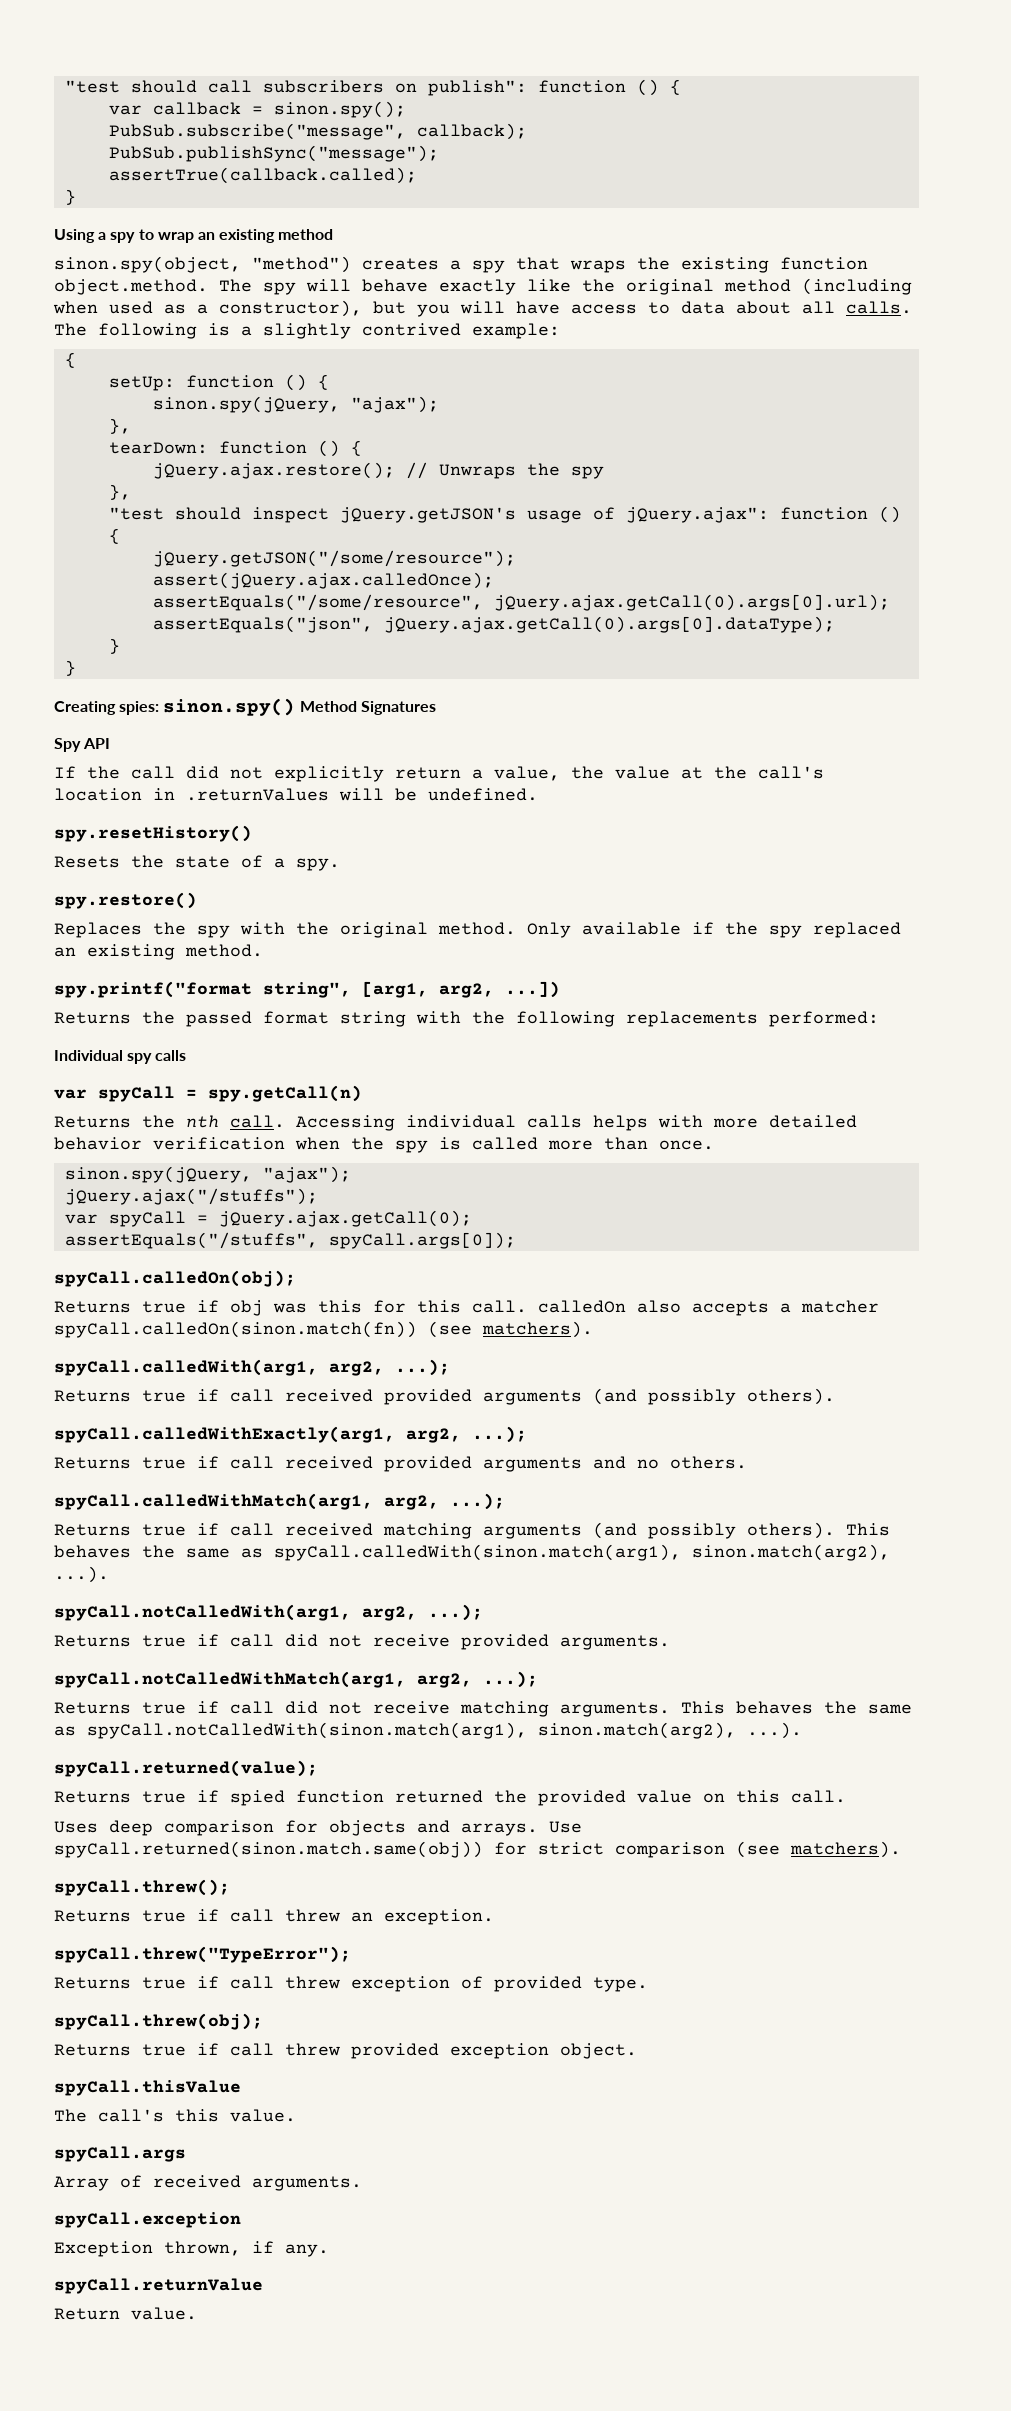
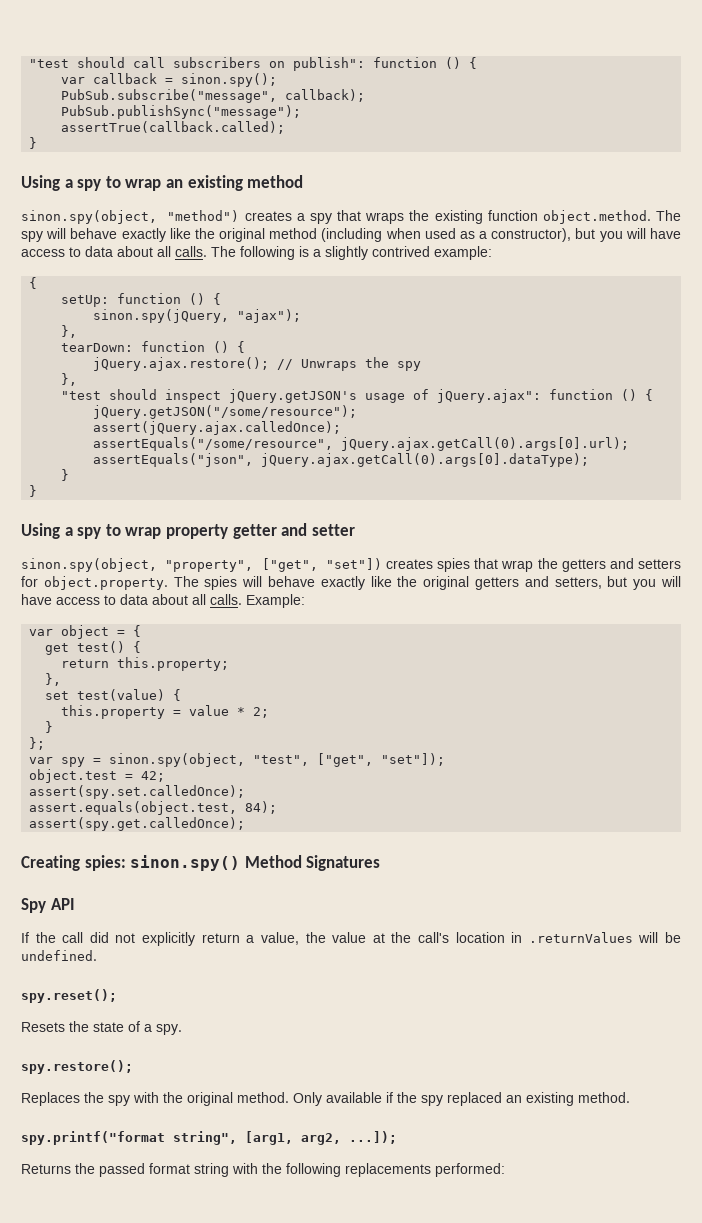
+ Using a spy to wrap property getter and setter
+ sinon.spy(object, "property", ["get", "set"]) creates spies that wrap the getters and setters for object.property. The spies will behave exactly like the original getters and setters, but you will have access to data about all calls. Example:
+ var object = {
+ get test() {
+ return this.property;
+ },
+ set test(value) {
+ this.property = value * 2;
+ }
+ };
+ var spy = sinon.spy(object, "test", ["get", "set"]);
+ object.test = 42;
+ assert(spy.set.calledOnce);
+ assert.equals(object.test, 84);
+ assert(spy.get.calledOnce);
- spy.resetHistory()
+ spy.reset();
- spy.restore()
+ spy.restore();
- spy.printf("format string", [arg1, arg2, ...])
+ spy.printf("format string", [arg1, arg2, ...]);
- Individual spy calls
- var spyCall = spy.getCall(n)
- Returns the nth call. Accessing individual calls helps with more detailed behavior verification when the spy is called more than once.
- sinon.spy(jQuery, "ajax");
- jQuery.ajax("/stuffs");
- var spyCall = jQuery.ajax.getCall(0);
- assertEquals("/stuffs", spyCall.args[0]);
- spyCall.calledOn(obj);
- Returns true if obj was this for this call. calledOn also accepts a matcher spyCall.calledOn(sinon.match(fn)) (see matchers).
- spyCall.calledWith(arg1, arg2, ...);
- Returns true if call received provided arguments (and possibly others).
- spyCall.calledWithExactly(arg1, arg2, ...);
- Returns true if call received provided arguments and no others.
- spyCall.calledWithMatch(arg1, arg2, ...);
- Returns true if call received matching arguments (and possibly others). This behaves the same as spyCall.calledWith(sinon.match(arg1), sinon.match(arg2), ...).
- spyCall.notCalledWith(arg1, arg2, ...);
- Returns true if call did not receive provided arguments.
- spyCall.notCalledWithMatch(arg1, arg2, ...);
- Returns true if call did not receive matching arguments. This behaves the same as spyCall.notCalledWith(sinon.match(arg1), sinon.match(arg2), ...).
- spyCall.returned(value);
- Returns true if spied function returned the provided value on this call.
- Uses deep comparison for objects and arrays. Use spyCall.returned(sinon.match.same(obj)) for strict comparison (see matchers).
- spyCall.threw();
- Returns true if call threw an exception.
- spyCall.threw("TypeError");
- Returns true if call threw exception of provided type.
- spyCall.threw(obj);
- Returns true if call threw provided exception object.
- spyCall.thisValue
- The call's this value.
- spyCall.args
- Array of received arguments.
- spyCall.exception
- Exception thrown, if any.
- spyCall.returnValue
- Return value.

